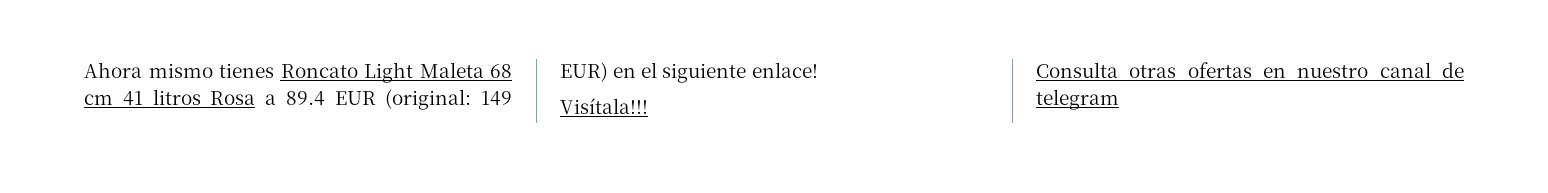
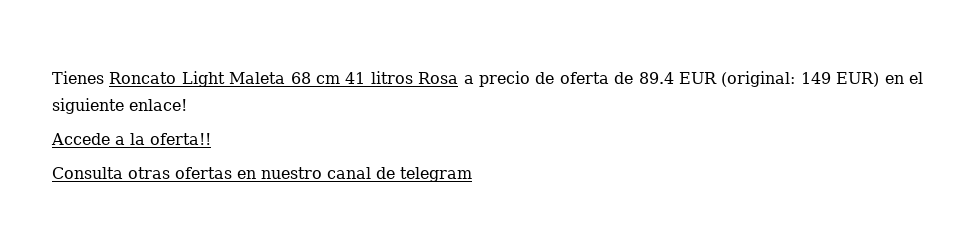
- Ahora mismo tienes Roncato Light Maleta 68 cm 41 litros Rosa a 89.4 EUR (original: 149 EUR) en el siguiente enlace!
+ Tienes Roncato Light Maleta 68 cm 41 litros Rosa a precio de oferta de 89.4 EUR (original: 149 EUR) en el siguiente enlace!
- Visítala!!!
+ Accede a la oferta!!

